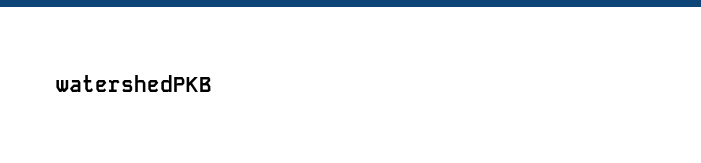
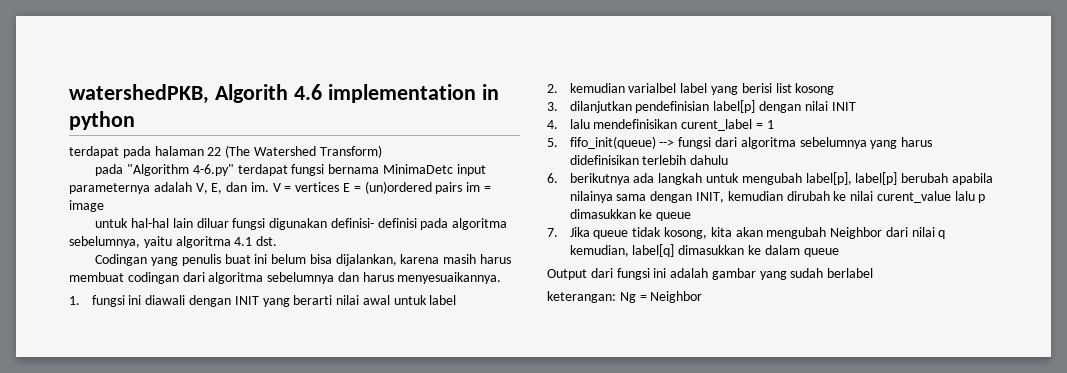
- watershedPKB
+ watershedPKB, Algorith 4.6 implementation in python
+ terdapat pada halaman 22 (The Watershed Transform)
+ pada "Algorithm 4-6.py" terdapat fungsi bernama MinimaDetc input parameternya adalah V, E, dan im. V = vertices E = (un)ordered pairs im = image
+ untuk hal-hal lain diluar fungsi digunakan definisi- definisi pada algoritma sebelumnya, yaitu algoritma 4.1 dst.
+ Codingan yang penulis buat ini belum bisa dijalankan, karena masih harus membuat codingan dari algoritma sebelumnya dan harus menyesuaikannya.
+ 1. fungsi ini diawali dengan INIT yang berarti nilai awal untuk label
+ 2. kemudian varialbel label yang berisi list kosong
+ 3. dilanjutkan pendefinisian label[p] dengan nilai INIT
+ 4. lalu mendefinisikan curent_label = 1
+ 5. fifo_init(queue) --> fungsi dari algoritma sebelumnya yang harus didefinisikan terlebih dahulu
+ 6. berikutnya ada langkah untuk mengubah label[p], label[p] berubah apabila nilainya sama dengan INIT, kemudian dirubah ke nilai curent_value lalu p dimasukkan ke queue
+ 7. Jika queue tidak kosong, kita akan mengubah Neighbor dari nilai q kemudian, label[q] dimasukkan ke dalam queue
+ Output dari fungsi ini adalah gambar yang sudah berlabel
+ keterangan: Ng = Neighbor

